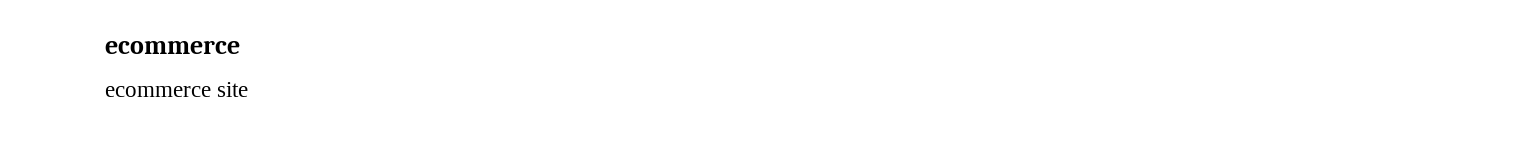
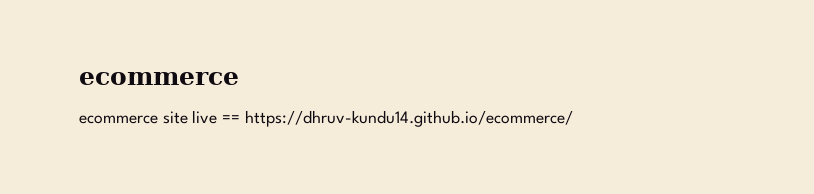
- ecommerce site
+ ecommerce site live == https://dhruv-kundu14.github.io/ecommerce/

